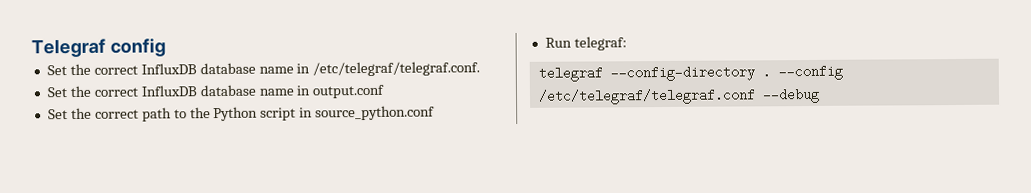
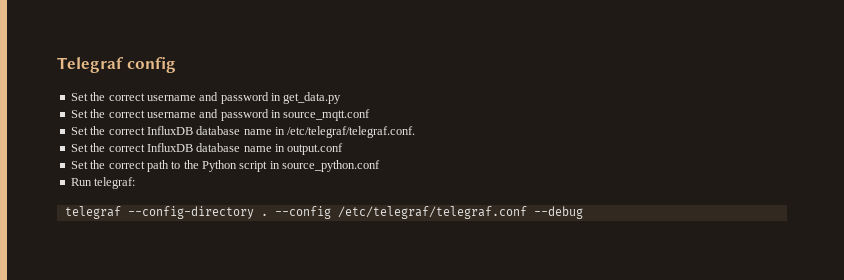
+ Set the correct username and password in get_data.py
+ Set the correct username and password in source_mqtt.conf

